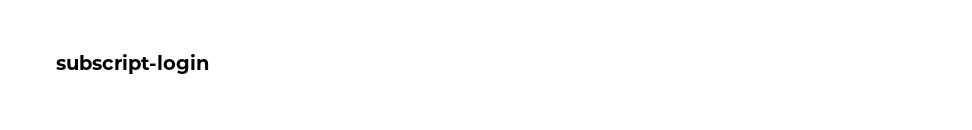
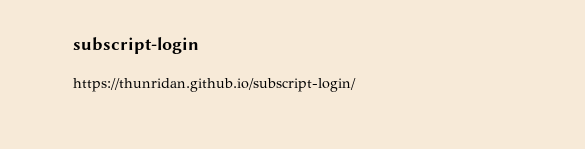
+ https://thunridan.github.io/subscript-login/

